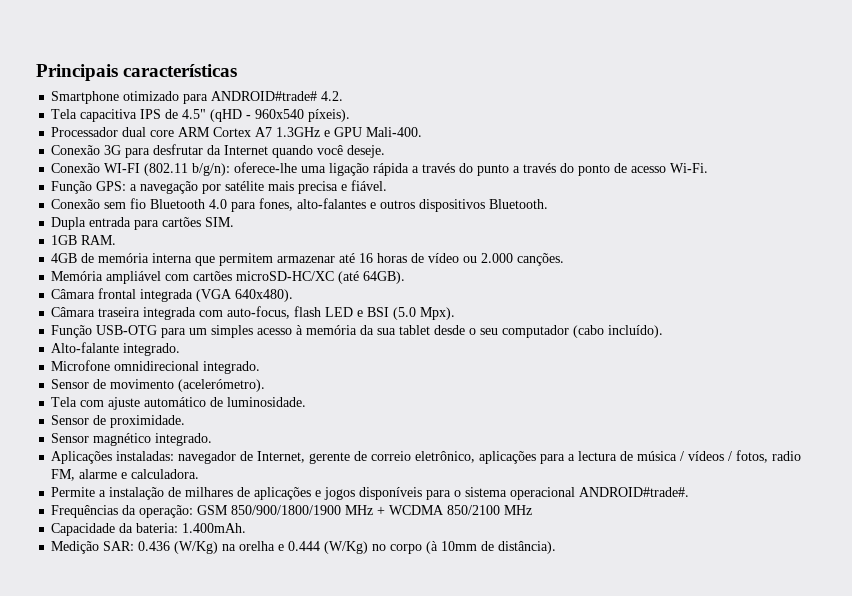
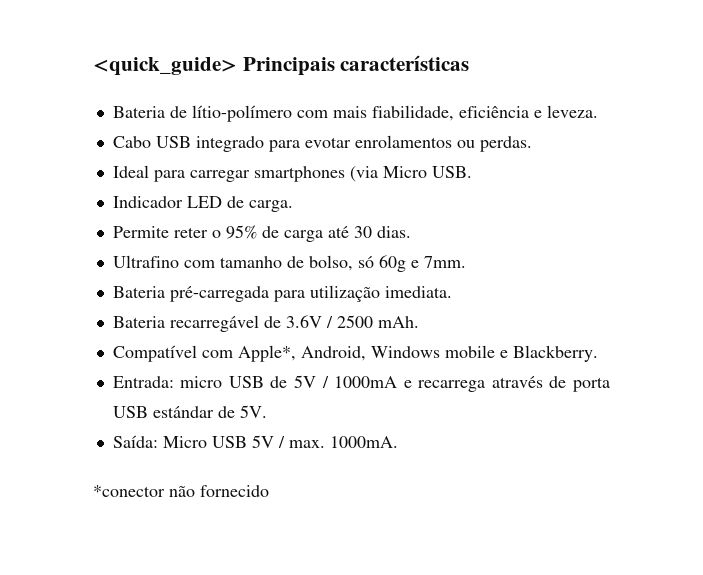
- Principais características
+ <quick_guide> Principais características
- Smartphone otimizado para ANDROID#trade# 4.2.
- Tela capacitiva IPS de 4.5" (qHD - 960x540 píxeis).
- Processador dual core ARM Cortex A7 1.3GHz e GPU Mali-400.
- Conexão 3G para desfrutar da Internet quando você deseje.
- Conexão WI-FI (802.11 b/g/n): oferece-lhe uma ligação rápida a través do punto a través do ponto de acesso Wi-Fi.
- Função GPS: a navegação por satélite mais precisa e fiável.
- Conexão sem fio Bluetooth 4.0 para fones, alto-falantes e outros dispositivos Bluetooth.
- Dupla entrada para cartões SIM.
- 1GB RAM.
- 4GB de memória interna que permitem armazenar até 16 horas de vídeo ou 2.000 canções.
- Memória ampliável com cartões microSD-HC/XC (até 64GB).
- Câmara frontal integrada (VGA 640x480).
- Câmara traseira integrada com auto-focus, flash LED e BSI (5.0 Mpx).
- Função USB-OTG para um simples acesso à memória da sua tablet desde o seu computador (cabo incluído).
- Alto-falante integrado.
- Microfone omnidirecional integrado.
- Sensor de movimento (acelerómetro).
- Tela com ajuste automático de luminosidade.
- Sensor de proximidade.
- Sensor magnético integrado.
- Aplicações instaladas: navegador de Internet, gerente de correio eletrônico, aplicações para a lectura de música / vídeos / fotos, radio FM, alarme e calculadora.
- Permite a instalação de milhares de aplicações e jogos disponíveis para o sistema operacional ANDROID#trade#.
- Frequências da operação: GSM 850/900/1800/1900 MHz + WCDMA 850/2100 MHz
- Capacidade da bateria: 1.400mAh.
- Medição SAR: 0.436 (W/Kg) na orelha e 0.444 (W/Kg) no corpo (à 10mm de distância).
+ Bateria de lítio-polímero com mais fiabilidade, eficiência e leveza.
+ Cabo USB integrado para evotar enrolamentos ou perdas.
+ Ideal para carregar smartphones (via Micro USB.
+ Indicador LED de carga.
+ Permite reter o 95% de carga até 30 dias.
+ Ultrafino com tamanho de bolso, só 60g e 7mm.
+ Bateria pré-carregada para utilização imediata.
+ Bateria recarregável de 3.6V / 2500 mAh.
+ Compatível com Apple*, Android, Windows mobile e Blackberry.
+ Entrada: micro USB de 5V / 1000mA e recarrega através de porta USB estándar de 5V.
+ Saída: Micro USB 5V / max. 1000mA.
+ *conector não fornecido

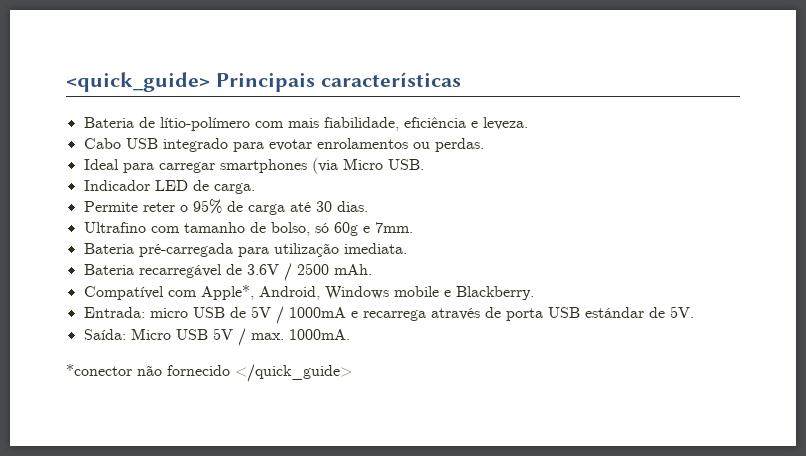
- *conector não fornecido
+ *conector não fornecido </quick_guide>

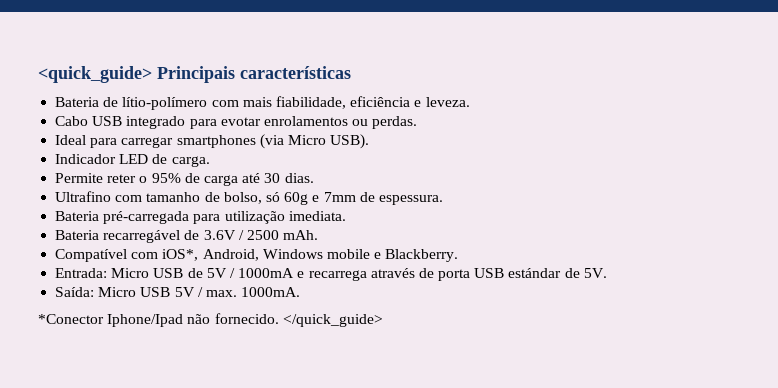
- Ideal para carregar smartphones (via Micro USB.
+ Ideal para carregar smartphones (via Micro USB).
- Ultrafino com tamanho de bolso, só 60g e 7mm.
+ Ultrafino com tamanho de bolso, só 60g e 7mm de espessura.
- Compatível com Apple*, Android, Windows mobile e Blackberry.
+ Compatível com iOS*, Android, Windows mobile e Blackberry.
- Entrada: micro USB de 5V / 1000mA e recarrega através de porta USB estándar de 5V.
+ Entrada: Micro USB de 5V / 1000mA e recarrega através de porta USB estándar de 5V.
- *conector não fornecido </quick_guide>
+ *Conector Iphone/Ipad não fornecido. </quick_guide>

